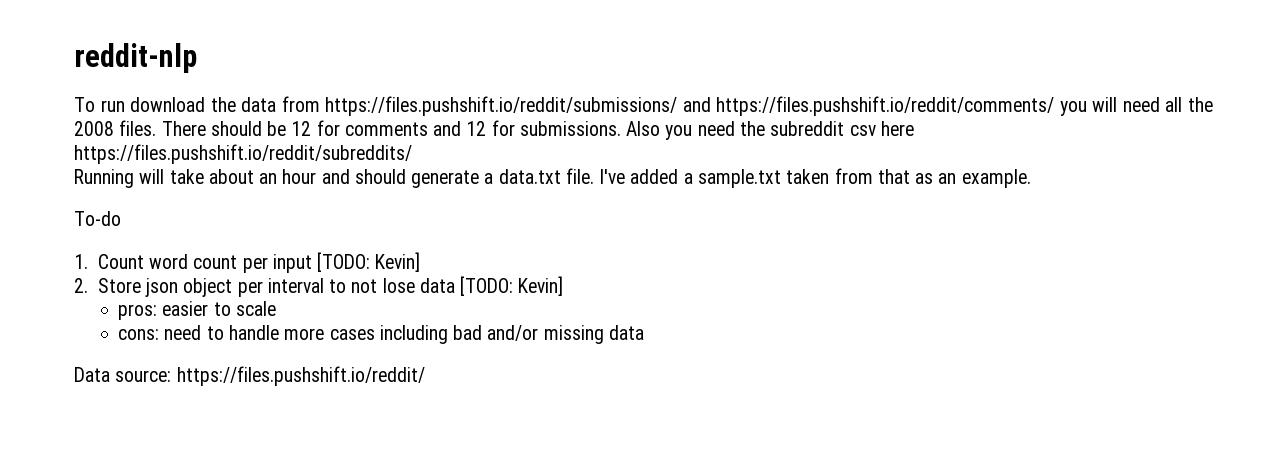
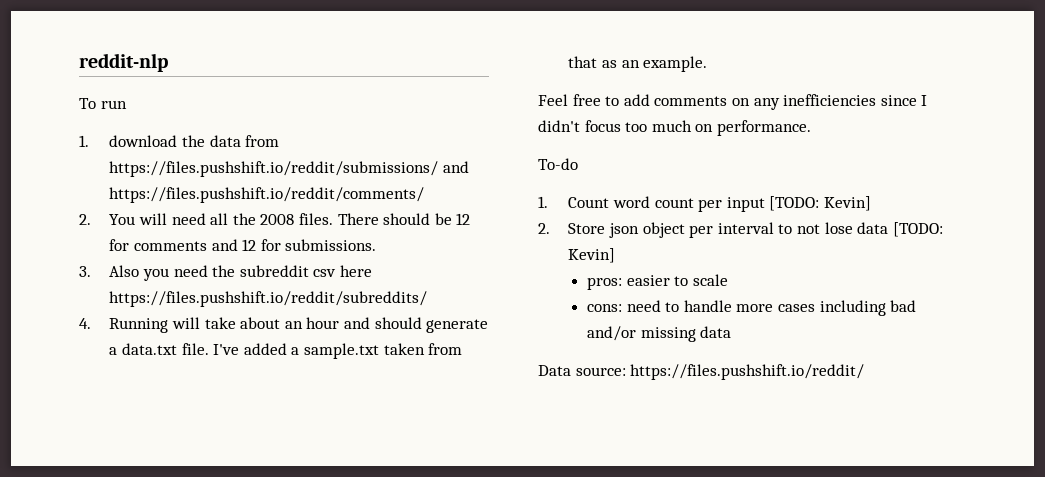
- To run download the data from https://files.pushshift.io/reddit/submissions/ and https://files.pushshift.io/reddit/comments/ you will need all the 2008 files.
+ To run
+ 1. download the data from https://files.pushshift.io/reddit/submissions/ and https://files.pushshift.io/reddit/comments/
+ 2. You will need all the 2008 files.
- There should be 12 for comments and 12 for submissions. Also you need the subreddit csv here https://files.pushshift.io/reddit/subreddits/
+ There should be 12 for comments and 12 for submissions.
+ 3. Also you need the subreddit csv here https://files.pushshift.io/reddit/subreddits/
- Running will take about an hour and should generate a data.txt file.
+ 4. Running will take about an hour and should generate a data.txt file.
+ Feel free to add comments on any inefficiencies since I didn't focus too much on performance.

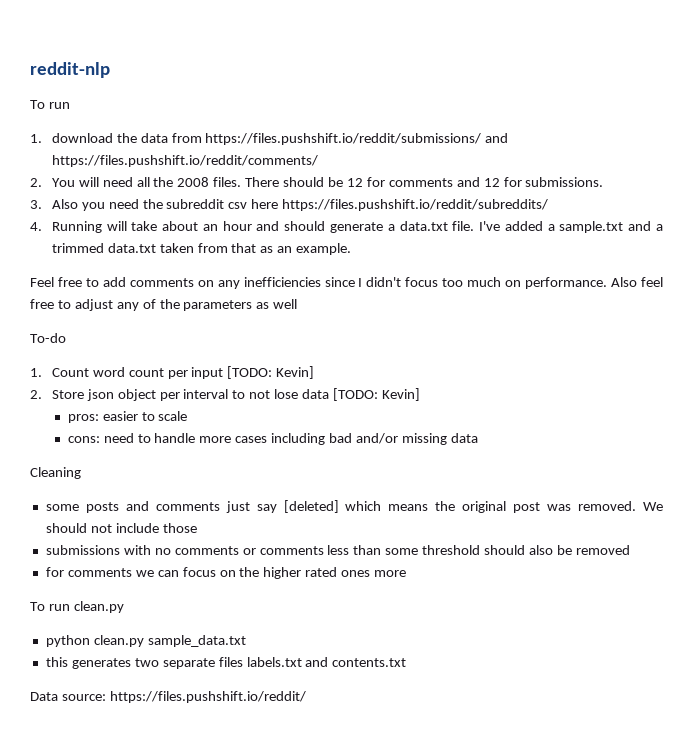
- I've added a sample.txt taken from that as an example.
+ I've added a sample.txt and a trimmed data.txt taken from that as an example.
+ Also feel free to adjust any of the parameters as well
+ Cleaning
+ some posts and comments just say [deleted] which means the original post was removed. We should not include those
+ submissions with no comments or comments less than some threshold should also be removed
+ for comments we can focus on the higher rated ones more
+ To run clean.py
+ python clean.py sample_data.txt
+ this generates two separate files labels.txt and contents.txt

